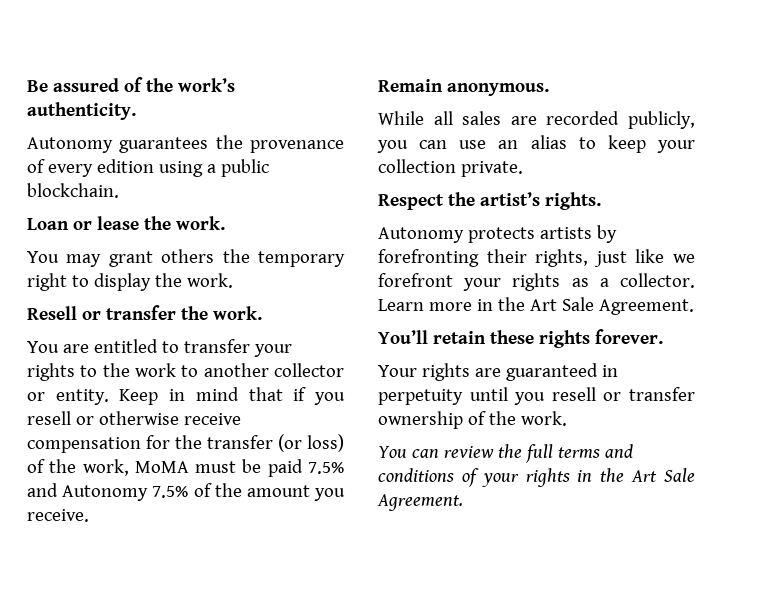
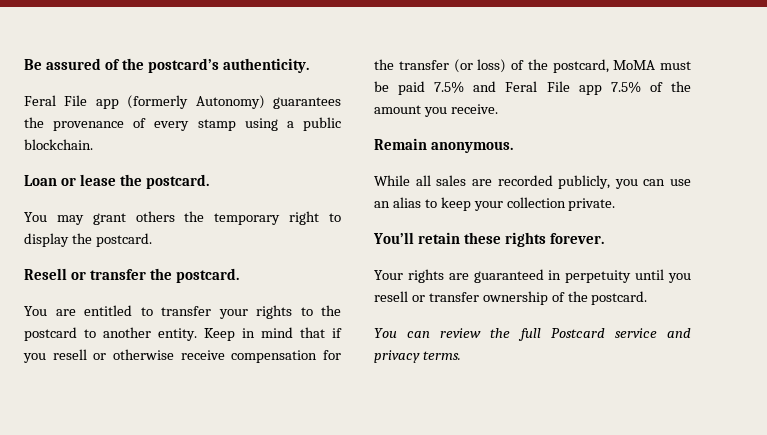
- Be assured of the work’s authenticity.
+ Be assured of the postcard’s authenticity.
- Autonomy guarantees the provenance of every edition using a public blockchain.
+ Feral File app (formerly Autonomy) guarantees the provenance of every stamp using a public blockchain.
- Loan or lease the work.
+ Loan or lease the postcard.
- You may grant others the temporary right to display the work.
+ You may grant others the temporary right to display the postcard.
- Resell or transfer the work.
+ Resell or transfer the postcard.
- You are entitled to transfer your rights to the work to another collector or entity.
+ You are entitled to transfer your rights to the postcard to another entity.
- Keep in mind that if you resell or otherwise receive compensation for the transfer (or loss) of the work, MoMA must be paid 7.5% and Autonomy 7.5% of the amount you receive.
+ Keep in mind that if you resell or otherwise receive compensation for the transfer (or loss) of the postcard, MoMA must be paid 7.5% and Feral File app 7.5% of the amount you receive.
- Respect the artist’s rights.
- Autonomy protects artists by forefronting their rights, just like we forefront your rights as a collector. Learn more in the Art Sale Agreement.
- Your rights are guaranteed in perpetuity until you resell or transfer ownership of the work.
+ Your rights are guaranteed in perpetuity until you resell or transfer ownership of the postcard.
- You can review the full terms and conditions of your rights in the Art Sale Agreement.
+ You can review the full Postcard service and privacy terms.

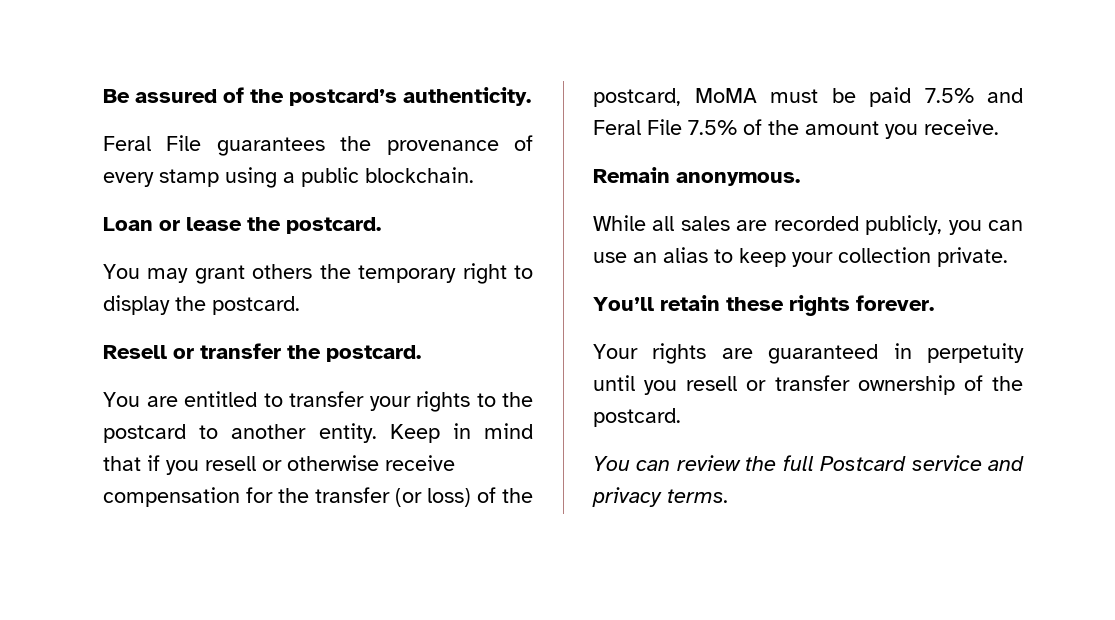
- Feral File app (formerly Autonomy) guarantees the provenance of every stamp using a public blockchain.
+ Feral File guarantees the provenance of every stamp using a public blockchain.
- Keep in mind that if you resell or otherwise receive compensation for the transfer (or loss) of the postcard, MoMA must be paid 7.5% and Feral File app 7.5% of the amount you receive.
+ Keep in mind that if you resell or otherwise receive compensation for the transfer (or loss) of the postcard, MoMA must be paid 7.5% and Feral File 7.5% of the amount you receive.

